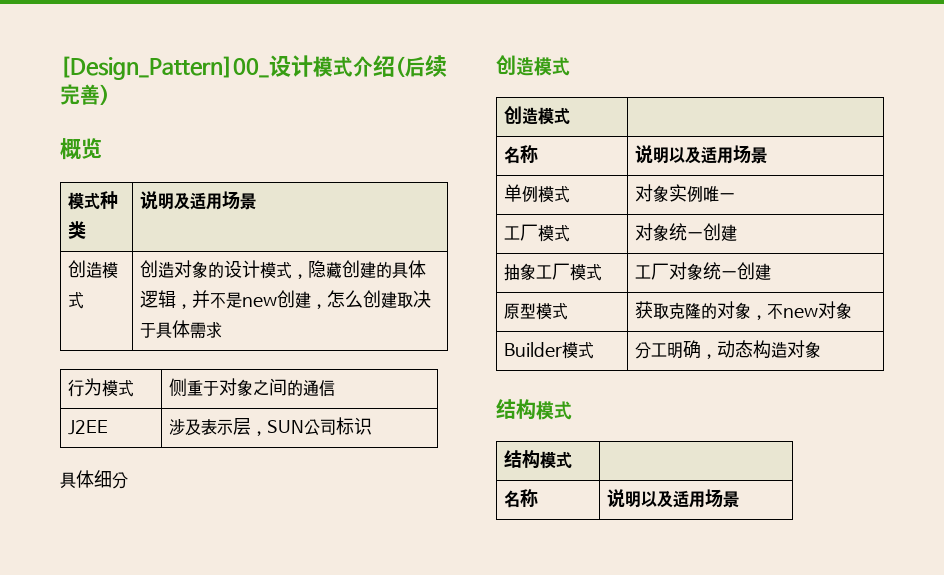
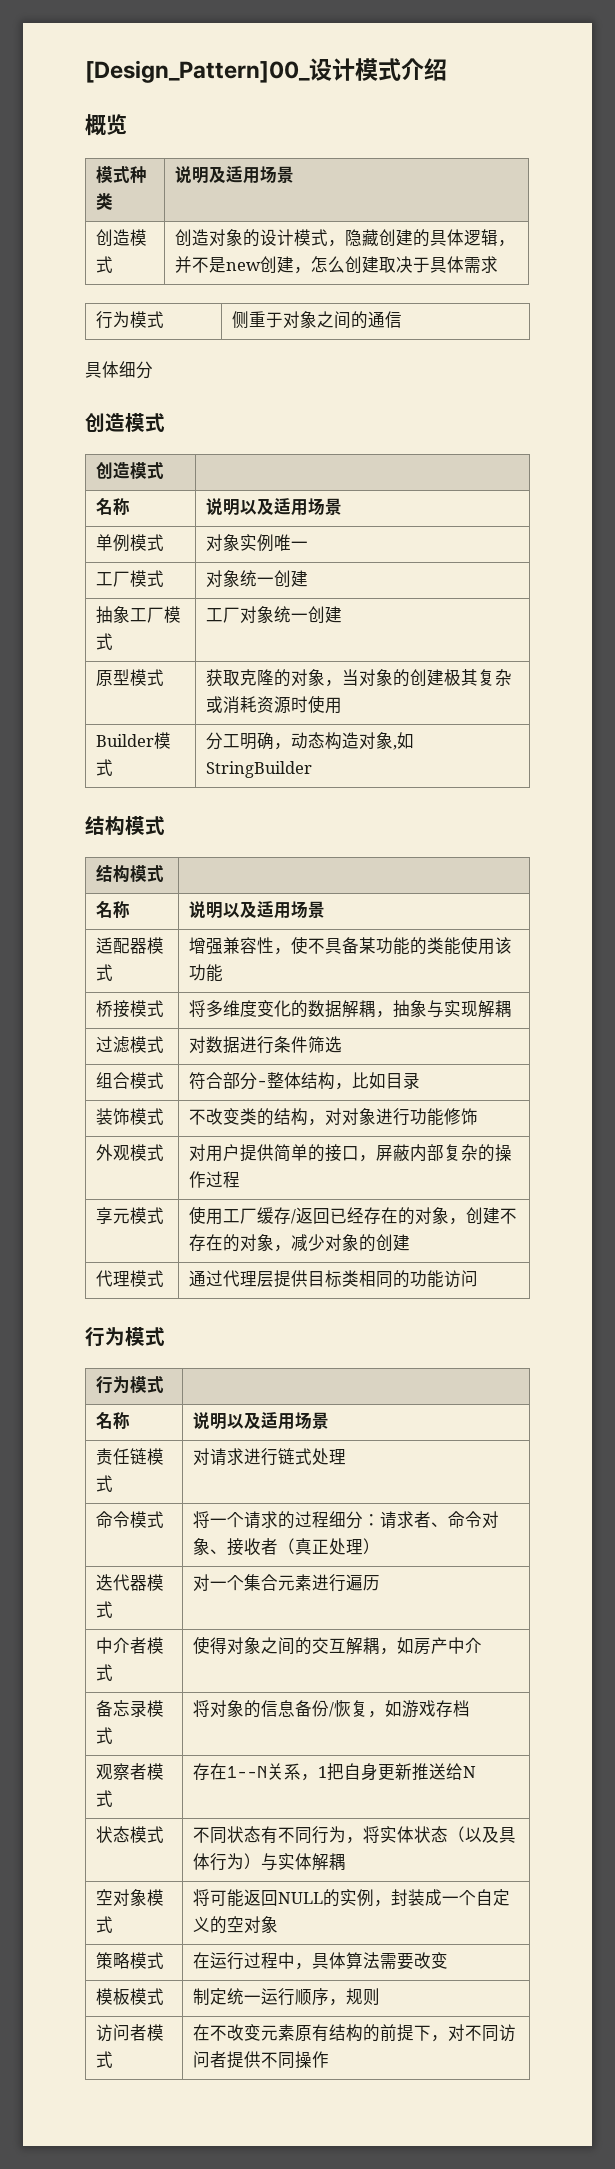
- [Design_Pattern]00_设计模式介绍(后续完善)
+ [Design_Pattern]00_设计模式介绍
- J2EE | 涉及表示层，SUN公司标识
- 原型模式 | 获取克隆的对象，不new对象
+ 原型模式 | 获取克隆的对象，当对象的创建极其复杂或消耗资源时使用
- Builder模式 | 分工明确，动态构造对象
+ Builder模式 | 分工明确，动态构造对象,如StringBuilder
+ 适配器模式 | 增强兼容性，使不具备某功能的类能使用该功能
+ 桥接模式 | 将多维度变化的数据解耦，抽象与实现解耦
+ 过滤模式 | 对数据进行条件筛选
+ 组合模式 | 符合部分-整体结构，比如目录
+ 装饰模式 | 不改变类的结构，对对象进行功能修饰
+ 外观模式 | 对用户提供简单的接口，屏蔽内部复杂的操作过程
+ 享元模式 | 使用工厂缓存/返回已经存在的对象，创建不存在的对象，减少对象的创建
+ 代理模式 | 通过代理层提供目标类相同的功能访问
+ 行为模式
+ 行为模式 |
+ 名称 | 说明以及适用场景
+ 责任链模式 | 对请求进行链式处理
+ 命令模式 | 将一个请求的过程细分：请求者、命令对象、接收者（真正处理）
+ 迭代器模式 | 对一个集合元素进行遍历
+ 中介者模式 | 使得对象之间的交互解耦，如房产中介
+ 备忘录模式 | 将对象的信息备份/恢复，如游戏存档
+ 观察者模式 | 存在1--N关系，1把自身更新推送给N
+ 状态模式 | 不同状态有不同行为，将实体状态（以及具体行为）与实体解耦
+ 空对象模式 | 将可能返回NULL的实例，封装成一个自定义的空对象
+ 策略模式 | 在运行过程中，具体算法需要改变
+ 模板模式 | 制定统一运行顺序，规则
+ 访问者模式 | 在不改变元素原有结构的前提下，对不同访问者提供不同操作

